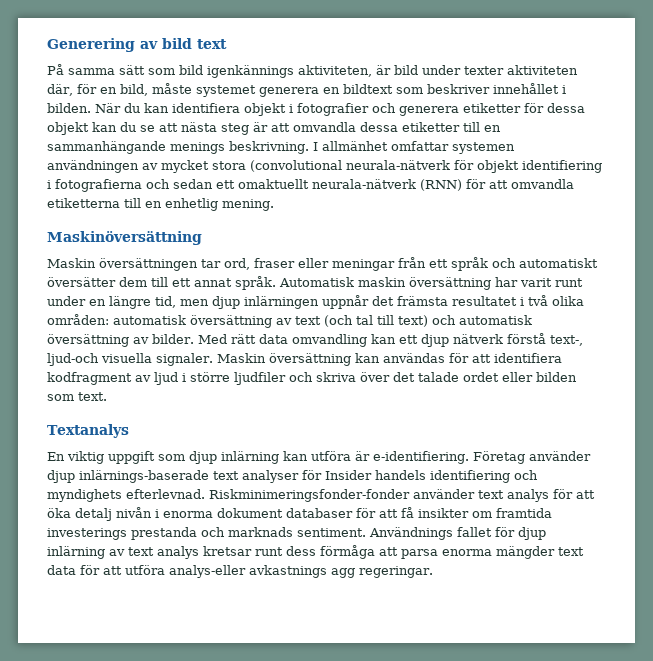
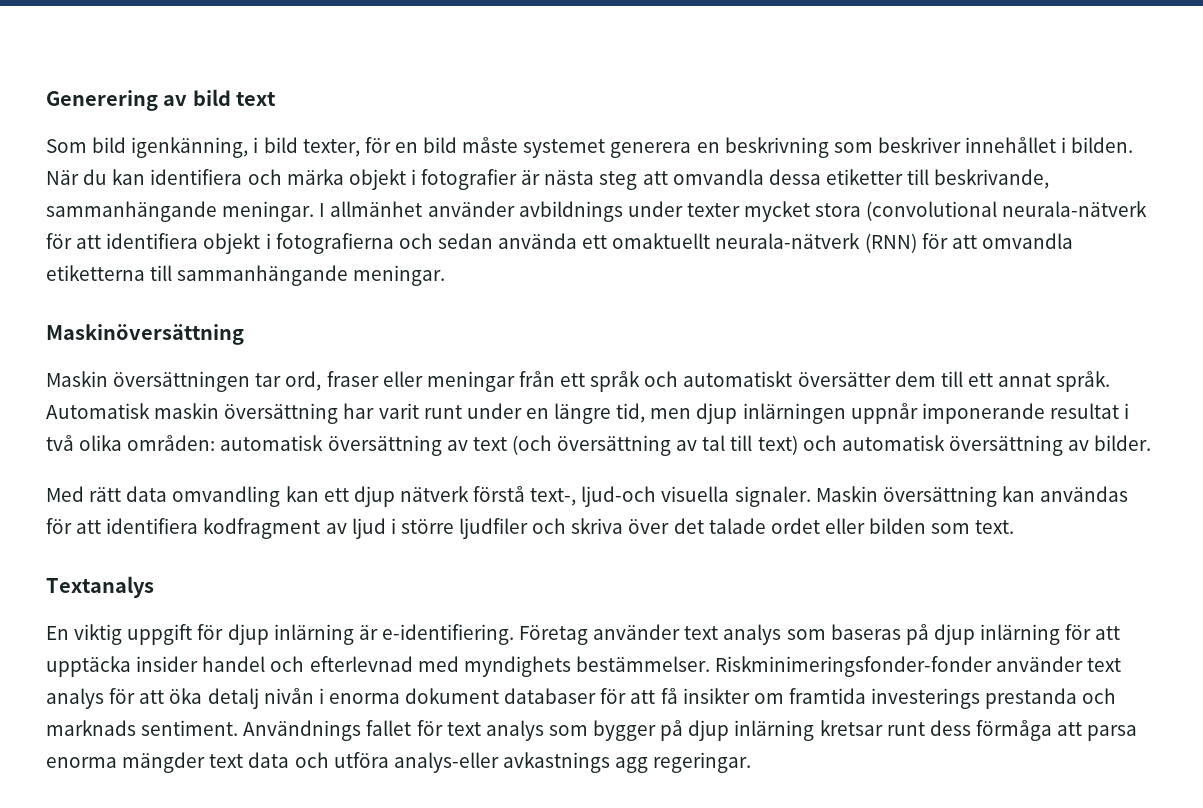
- På samma sätt som bild igenkännings aktiviteten, är bild under texter aktiviteten där, för en bild, måste systemet generera en bildtext som beskriver innehållet i bilden.
+ Som bild igenkänning, i bild texter, för en bild måste systemet generera en beskrivning som beskriver innehållet i bilden.
- När du kan identifiera objekt i fotografier och generera etiketter för dessa objekt kan du se att nästa steg är att omvandla dessa etiketter till en sammanhängande menings beskrivning. I allmänhet omfattar systemen användningen av mycket stora (convolutional neurala-nätverk för objekt identifiering i fotografierna och sedan ett omaktuellt neurala-nätverk (RNN) för att omvandla etiketterna till en enhetlig mening.
+ När du kan identifiera och märka objekt i fotografier är nästa steg att omvandla dessa etiketter till beskrivande, sammanhängande meningar. I allmänhet använder avbildnings under texter mycket stora (convolutional neurala-nätverk för att identifiera objekt i fotografierna och sedan använda ett omaktuellt neurala-nätverk (RNN) för att omvandla etiketterna till sammanhängande meningar.
- Automatisk maskin översättning har varit runt under en längre tid, men djup inlärningen uppnår det främsta resultatet i två olika områden: automatisk översättning av text (och tal till text) och automatisk översättning av bilder. Med rätt data omvandling kan ett djup nätverk förstå text-, ljud-och visuella signaler.
+ Automatisk maskin översättning har varit runt under en längre tid, men djup inlärningen uppnår imponerande resultat i två olika områden: automatisk översättning av text (och översättning av tal till text) och automatisk översättning av bilder.
+ Med rätt data omvandling kan ett djup nätverk förstå text-, ljud-och visuella signaler.
- En viktig uppgift som djup inlärning kan utföra är e-identifiering.
+ En viktig uppgift för djup inlärning är e-identifiering.
- Företag använder djup inlärnings-baserade text analyser för Insider handels identifiering och myndighets efterlevnad.
+ Företag använder text analys som baseras på djup inlärning för att upptäcka insider handel och efterlevnad med myndighets bestämmelser.
- Användnings fallet för djup inlärning av text analys kretsar runt dess förmåga att parsa enorma mängder text data för att utföra analys-eller avkastnings agg regeringar.
+ Användnings fallet för text analys som bygger på djup inlärning kretsar runt dess förmåga att parsa enorma mängder text data och utföra analys-eller avkastnings agg regeringar.

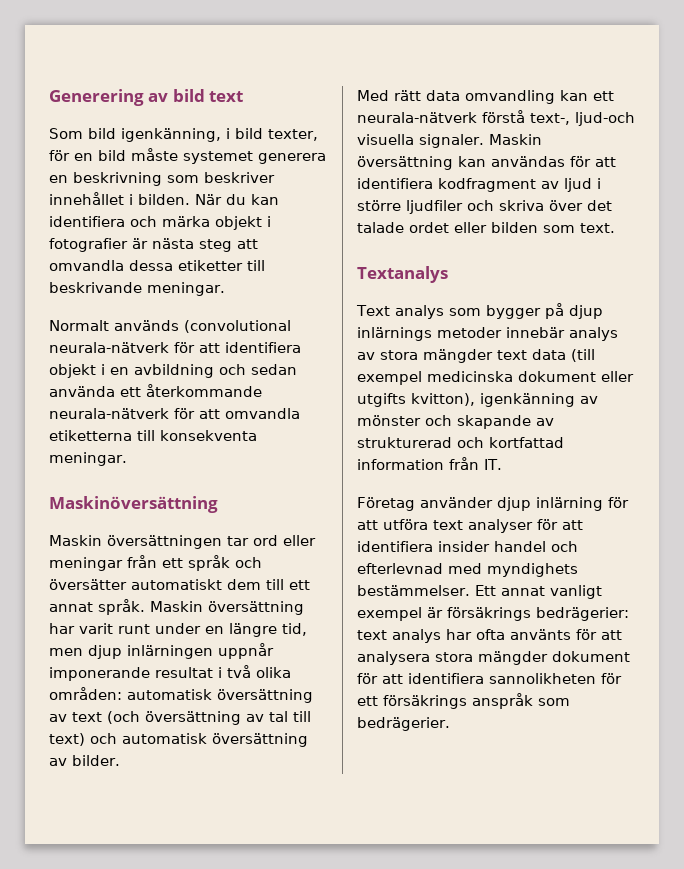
- När du kan identifiera och märka objekt i fotografier är nästa steg att omvandla dessa etiketter till beskrivande, sammanhängande meningar. I allmänhet använder avbildnings under texter mycket stora (convolutional neurala-nätverk för att identifiera objekt i fotografierna och sedan använda ett omaktuellt neurala-nätverk (RNN) för att omvandla etiketterna till sammanhängande meningar.
+ När du kan identifiera och märka objekt i fotografier är nästa steg att omvandla dessa etiketter till beskrivande meningar.
+ Normalt används (convolutional neurala-nätverk för att identifiera objekt i en avbildning och sedan använda ett återkommande neurala-nätverk för att omvandla etiketterna till konsekventa meningar.
- Maskin översättningen tar ord, fraser eller meningar från ett språk och automatiskt översätter dem till ett annat språk.
+ Maskin översättningen tar ord eller meningar från ett språk och översätter automatiskt dem till ett annat språk.
- Automatisk maskin översättning har varit runt under en längre tid, men djup inlärningen uppnår imponerande resultat i två olika områden: automatisk översättning av text (och översättning av tal till text) och automatisk översättning av bilder.
+ Maskin översättning har varit runt under en längre tid, men djup inlärningen uppnår imponerande resultat i två olika områden: automatisk översättning av text (och översättning av tal till text) och automatisk översättning av bilder.
- Med rätt data omvandling kan ett djup nätverk förstå text-, ljud-och visuella signaler.
+ Med rätt data omvandling kan ett neurala-nätverk förstå text-, ljud-och visuella signaler.
- En viktig uppgift för djup inlärning är e-identifiering. Företag använder text analys som baseras på djup inlärning för att upptäcka insider handel och efterlevnad med myndighets bestämmelser.
+ Text analys som bygger på djup inlärnings metoder innebär analys av stora mängder text data (till exempel medicinska dokument eller utgifts kvitton), igenkänning av mönster och skapande av strukturerad och kortfattad information från IT.
+ Företag använder djup inlärning för att utföra text analyser för att identifiera insider handel och efterlevnad med myndighets bestämmelser.
- Riskminimeringsfonder-fonder använder text analys för att öka detalj nivån i enorma dokument databaser för att få insikter om framtida investerings prestanda och marknads sentiment. Användnings fallet för text analys som bygger på djup inlärning kretsar runt dess förmåga att parsa enorma mängder text data och utföra analys-eller avkastnings agg regeringar.
+ Ett annat vanligt exempel är försäkrings bedrägerier: text analys har ofta använts för att analysera stora mängder dokument för att identifiera sannolikheten för ett försäkrings anspråk som bedrägerier.

